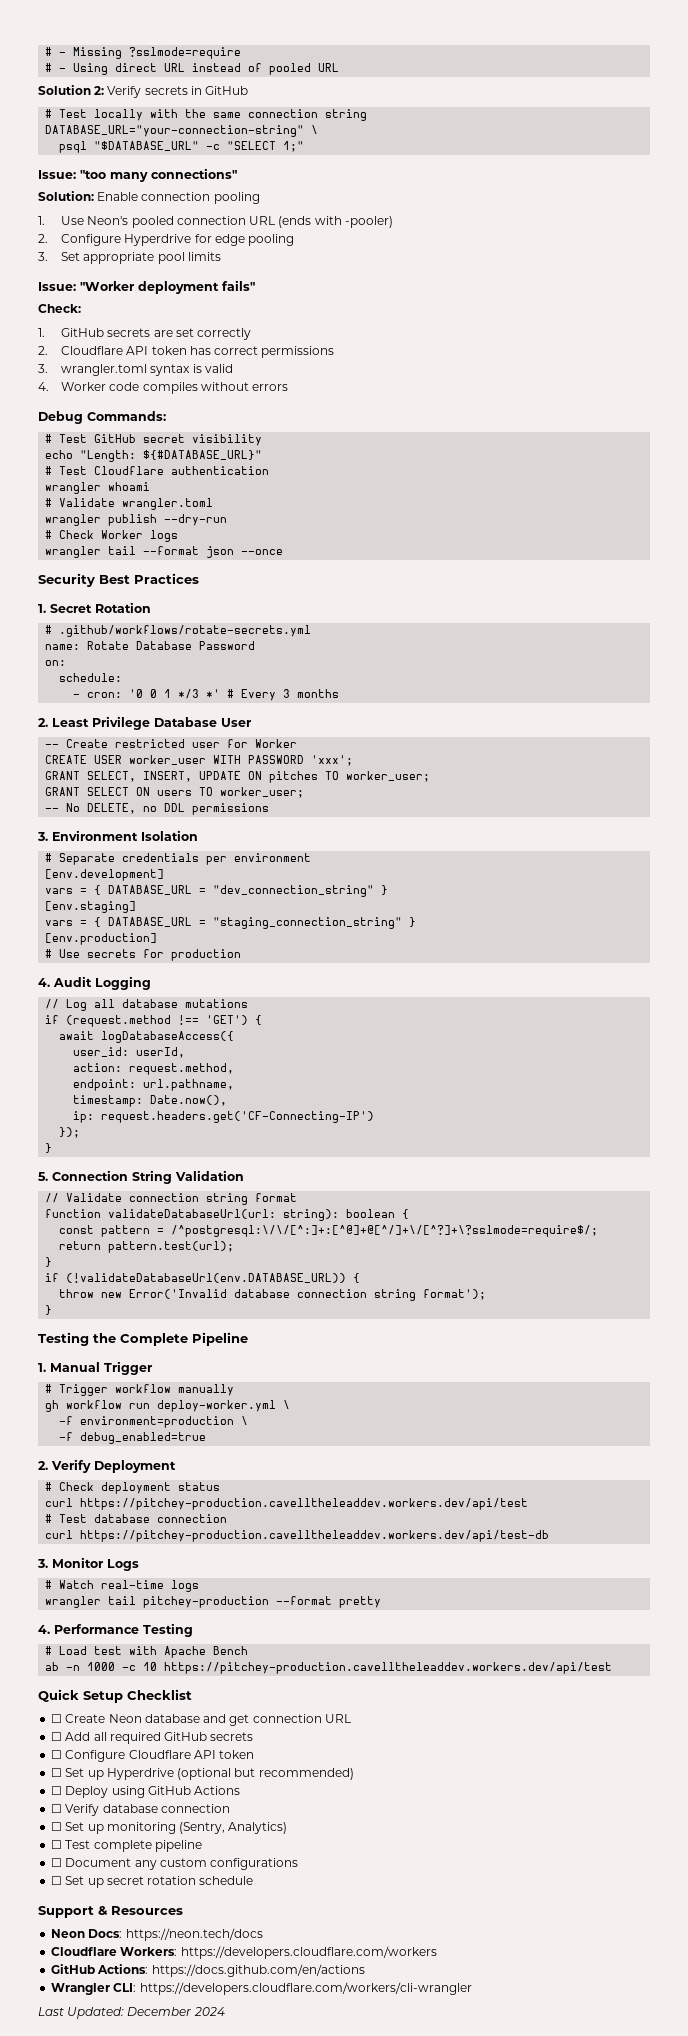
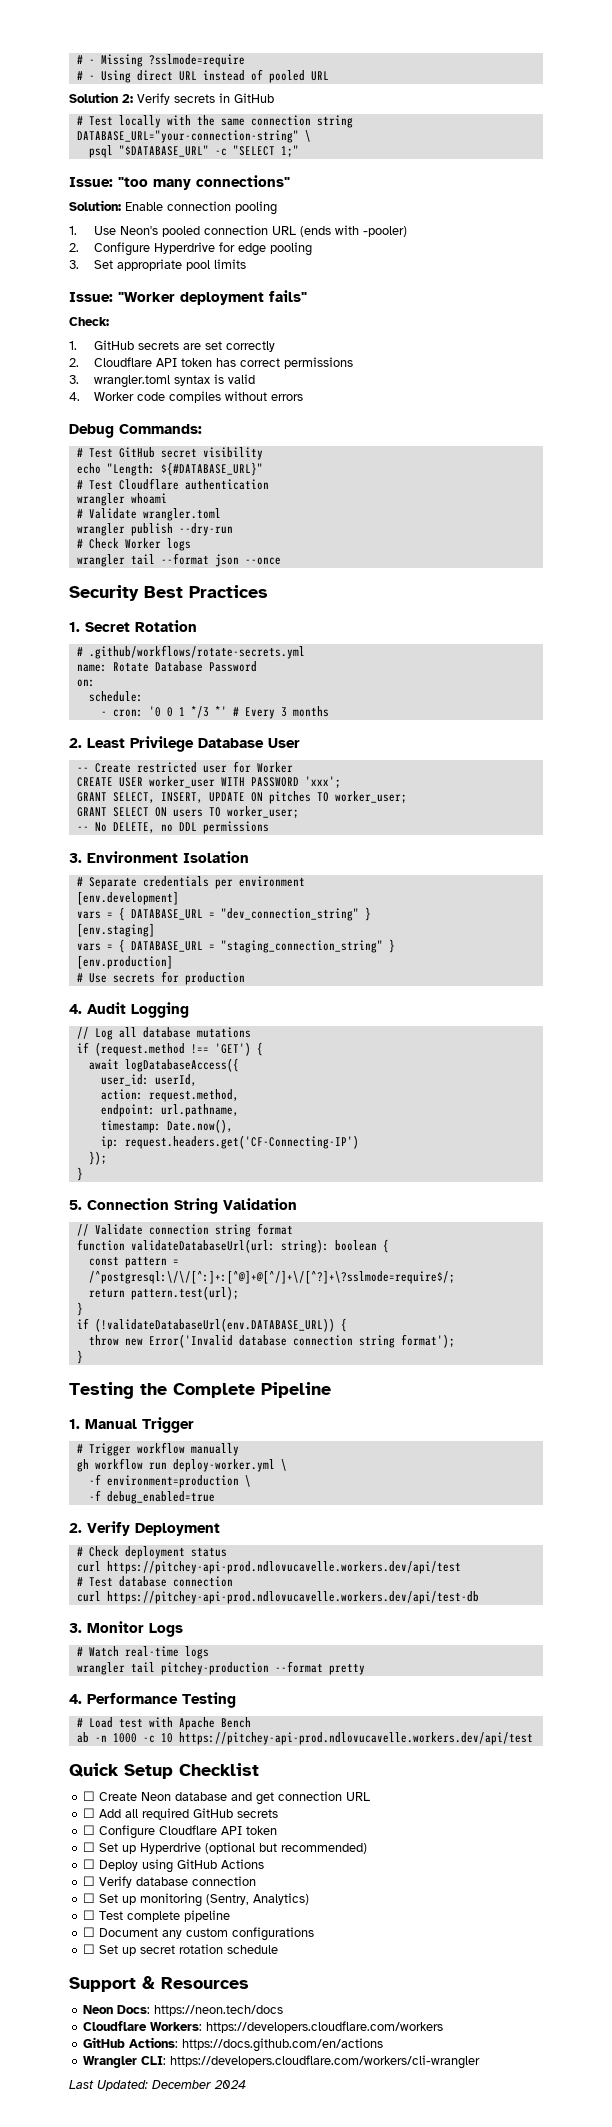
- curl https://pitchey-production.cavelltheleaddev.workers.dev/api/test
+ curl https://pitchey-api-prod.ndlovucavelle.workers.dev/api/test
- curl https://pitchey-production.cavelltheleaddev.workers.dev/api/test-db
+ curl https://pitchey-api-prod.ndlovucavelle.workers.dev/api/test-db
- ab -n 1000 -c 10 https://pitchey-production.cavelltheleaddev.workers.dev/api/test
+ ab -n 1000 -c 10 https://pitchey-api-prod.ndlovucavelle.workers.dev/api/test

